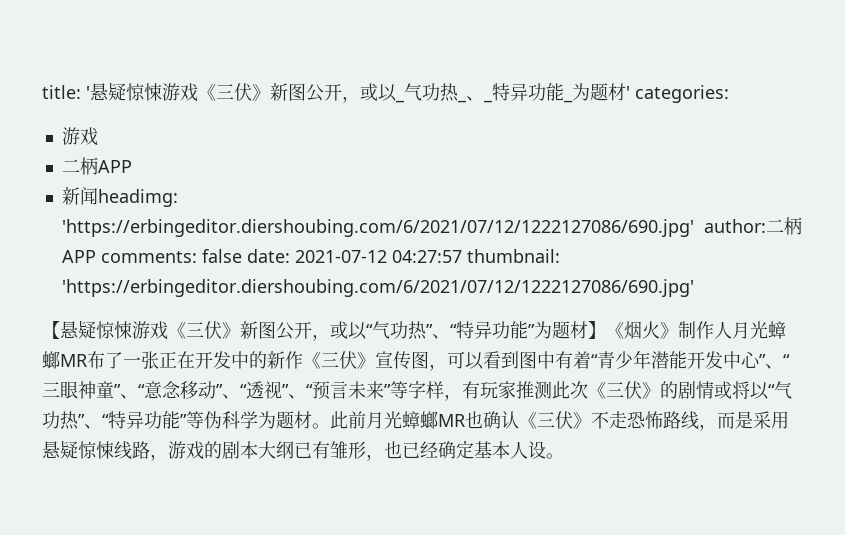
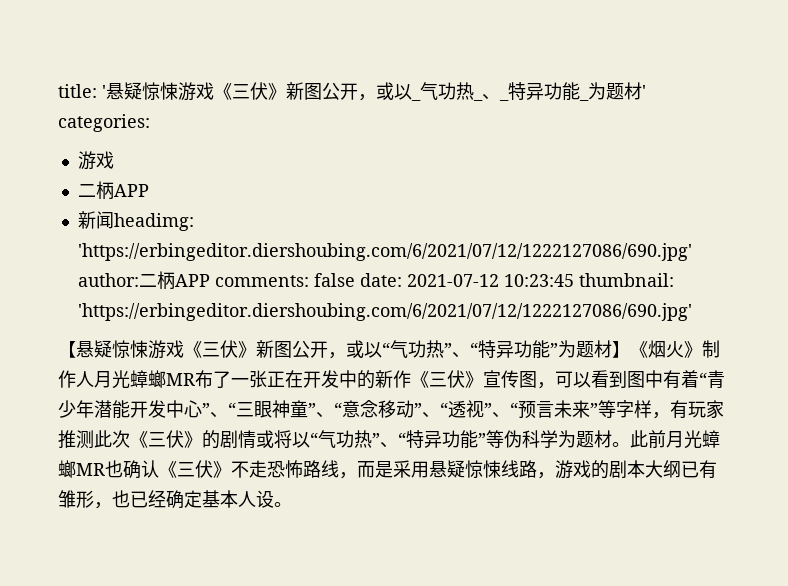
- 新闻headimg: 'https://erbingeditor.diershoubing.com/6/2021/07/12/1222127086/690.jpg' author:二柄APP comments: false date: 2021-07-12 04:27:57 thumbnail: 'https://erbingeditor.diershoubing.com/6/2021/07/12/1222127086/690.jpg'
+ 新闻headimg: 'https://erbingeditor.diershoubing.com/6/2021/07/12/1222127086/690.jpg' author:二柄APP comments: false date: 2021-07-12 10:23:45 thumbnail: 'https://erbingeditor.diershoubing.com/6/2021/07/12/1222127086/690.jpg'

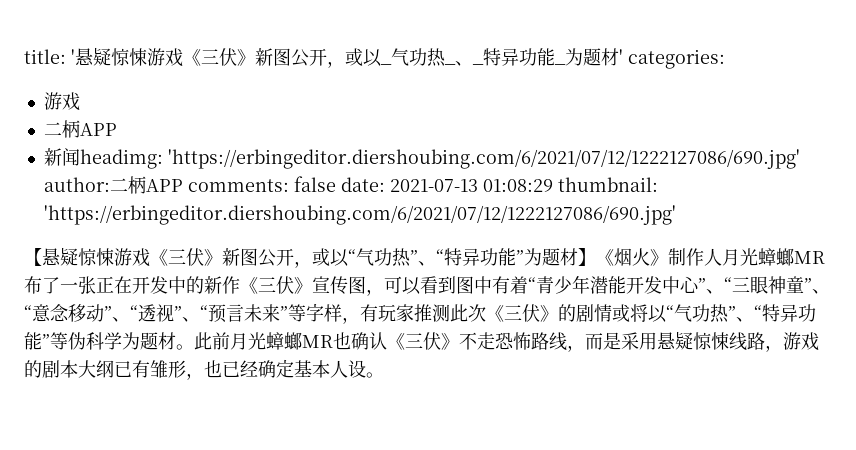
- 新闻headimg: 'https://erbingeditor.diershoubing.com/6/2021/07/12/1222127086/690.jpg' author:二柄APP comments: false date: 2021-07-12 10:23:45 thumbnail: 'https://erbingeditor.diershoubing.com/6/2021/07/12/1222127086/690.jpg'
+ 新闻headimg: 'https://erbingeditor.diershoubing.com/6/2021/07/12/1222127086/690.jpg' author:二柄APP comments: false date: 2021-07-13 01:08:29 thumbnail: 'https://erbingeditor.diershoubing.com/6/2021/07/12/1222127086/690.jpg'

